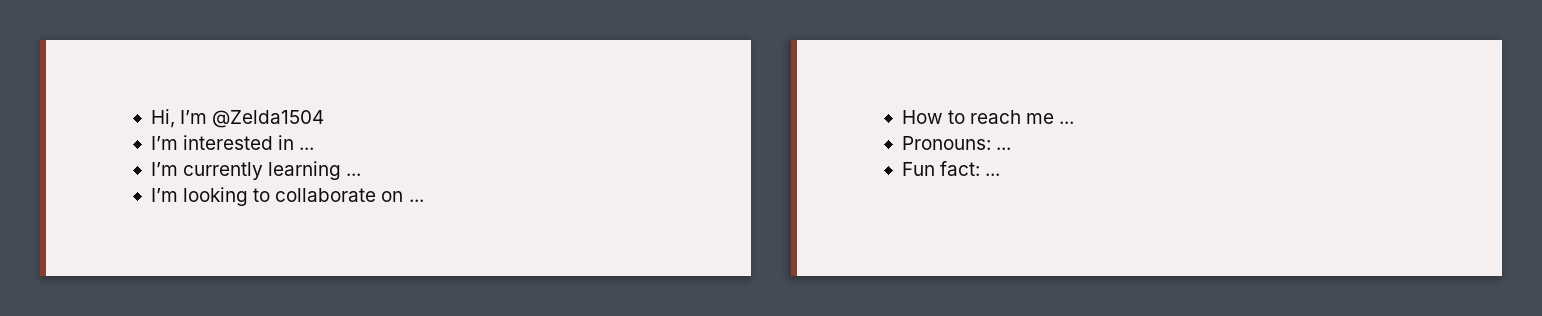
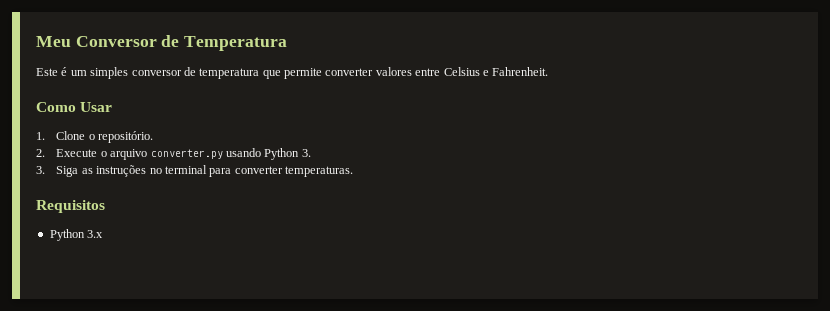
- Hi, I’m @Zelda1504
- I’m interested in ...
- I’m currently learning ...
- I’m looking to collaborate on ...
- How to reach me ...
- Pronouns: ...
- Fun fact: ...
+ Meu Conversor de Temperatura
+ Este é um simples conversor de temperatura que permite converter valores entre Celsius e Fahrenheit.
+ Como Usar
+ 1. Clone o repositório.
+ 2. Execute o arquivo converter.py usando Python 3.
+ 3. Siga as instruções no terminal para converter temperaturas.
+ Requisitos
+ Python 3.x

